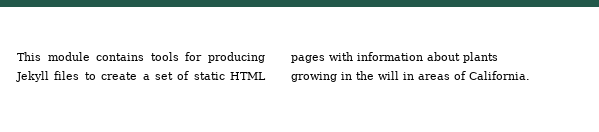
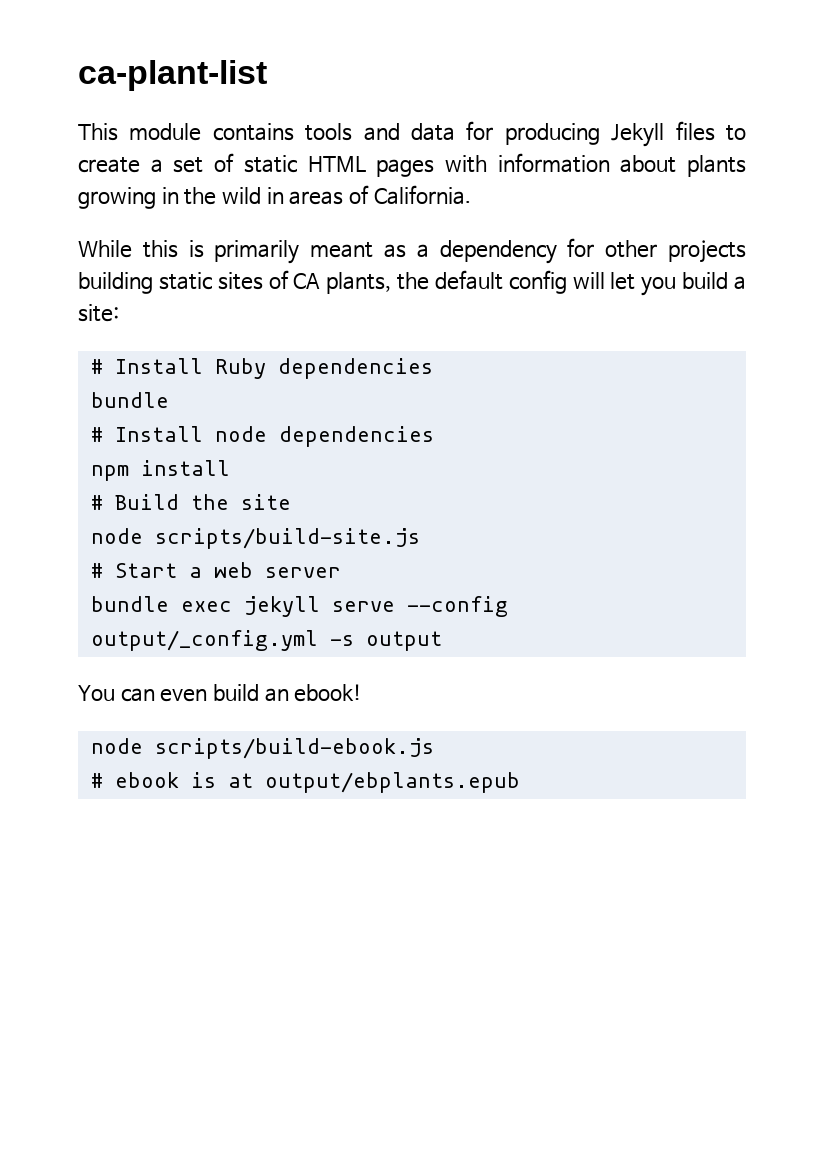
+ ca-plant-list
- This module contains tools for producing Jekyll files to create a set of static HTML pages with information about plants growing in the will in areas of California.
+ This module contains tools and data for producing Jekyll files to create a set of static HTML pages with information about plants growing in the wild in areas of California.
+ While this is primarily meant as a dependency for other projects building static sites of CA plants, the default config will let you build a site:
+ # Install Ruby dependencies
+ bundle
+ # Install node dependencies
+ npm install
+ # Build the site
+ node scripts/build-site.js
+ # Start a web server
+ bundle exec jekyll serve --config output/_config.yml -s output
+ You can even build an ebook!
+ node scripts/build-ebook.js
+ # ebook is at output/ebplants.epub

